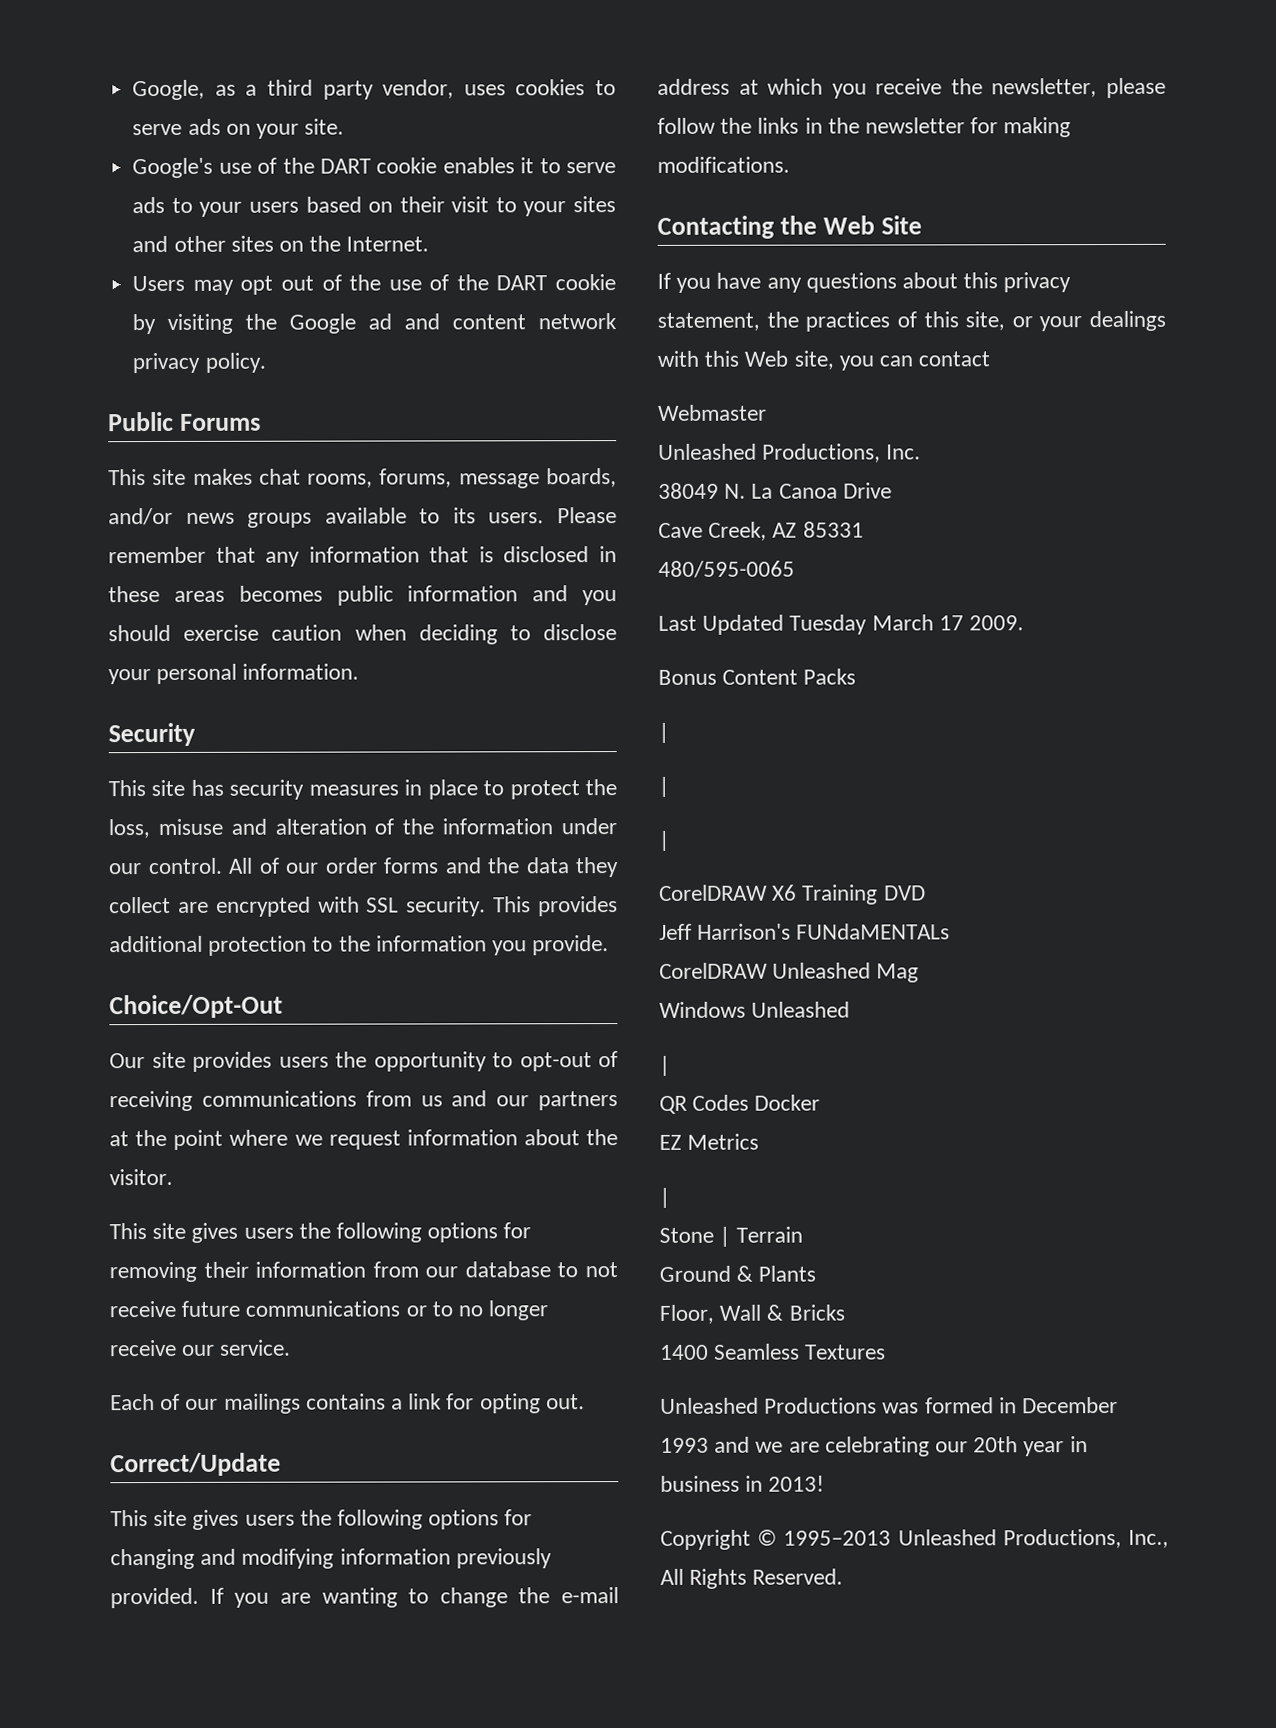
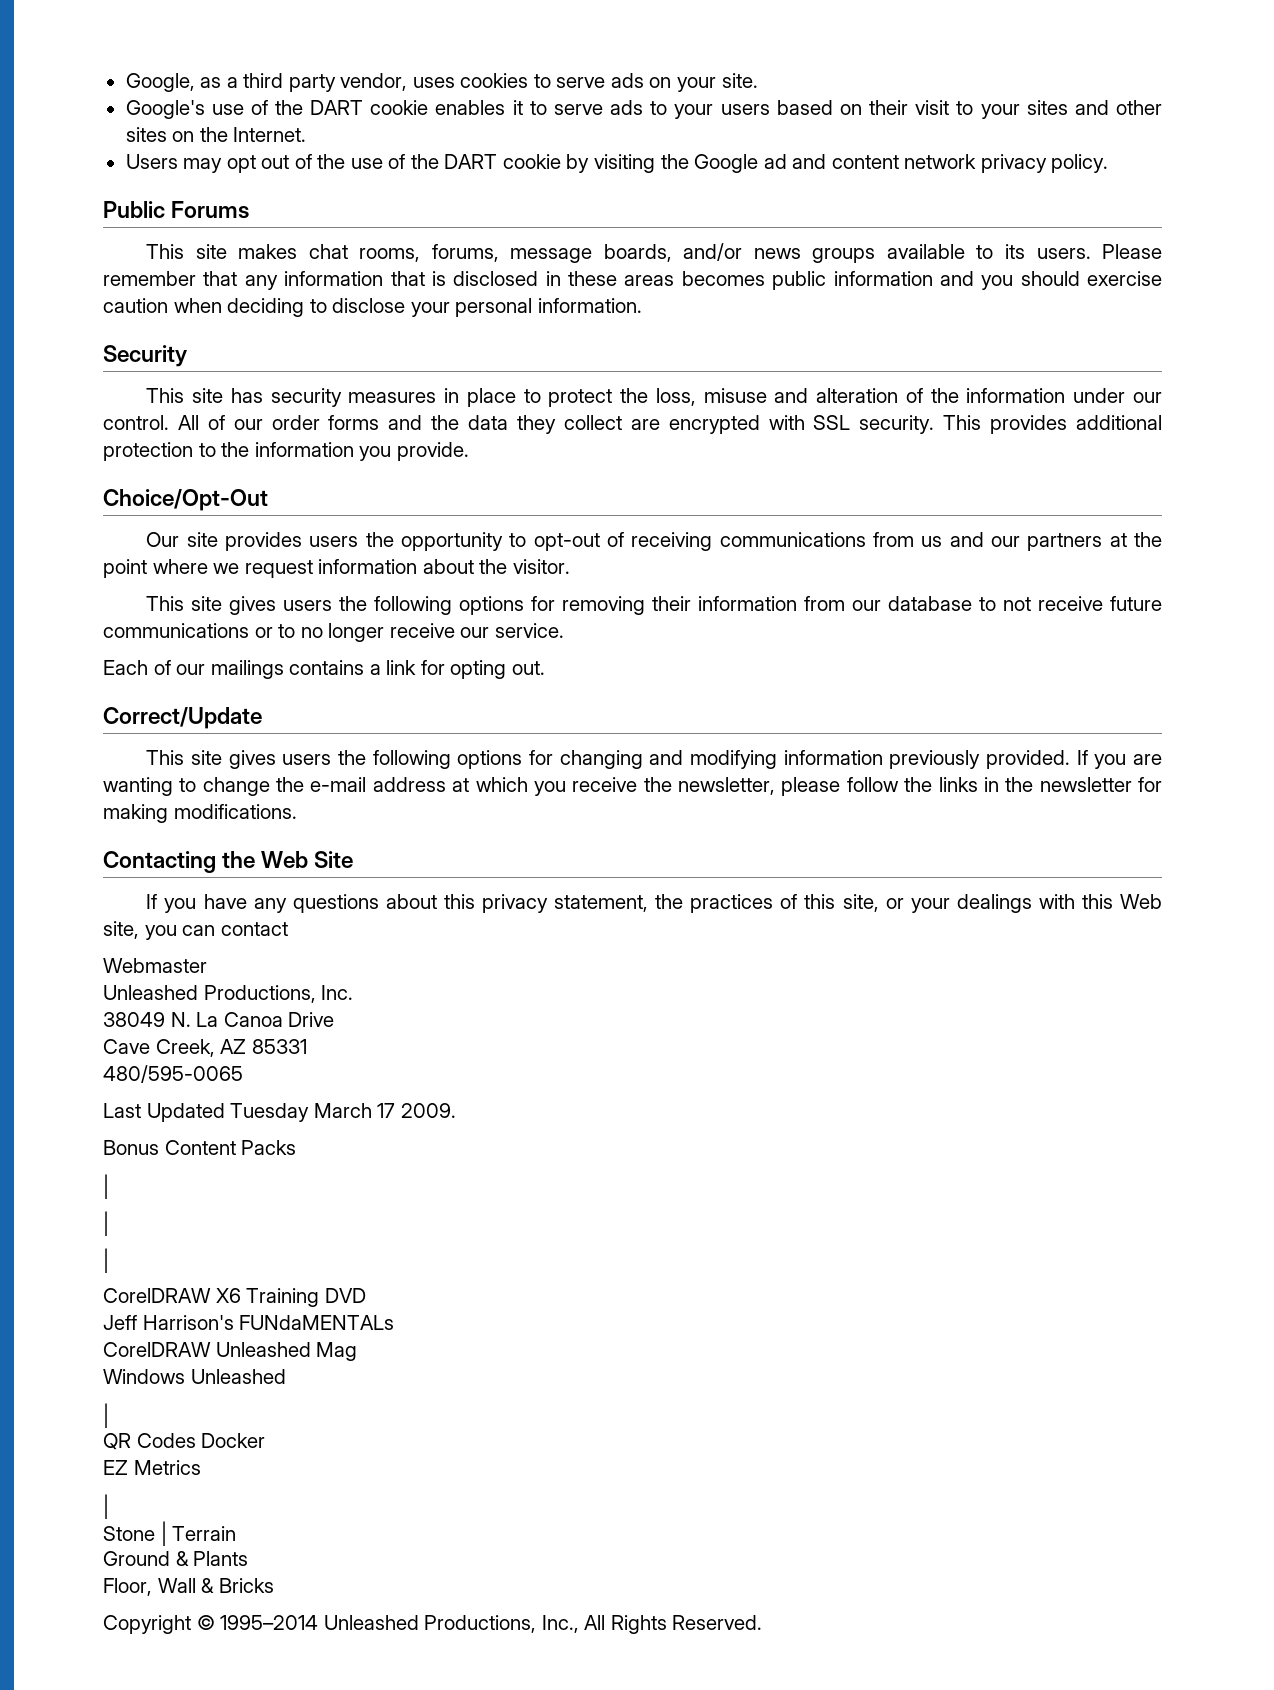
- 1400 Seamless Textures
- Unleashed Productions was formed in December 1993 and we are celebrating our 20th year in business in 2013!
- Copyright © 1995–2013 Unleashed Productions, Inc., All Rights Reserved.
+ Copyright © 1995–2014 Unleashed Productions, Inc., All Rights Reserved.

